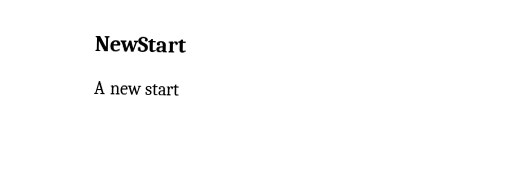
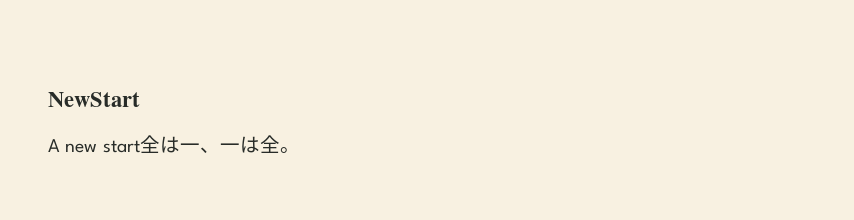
- A new start
+ A new start全は一、一は全。

